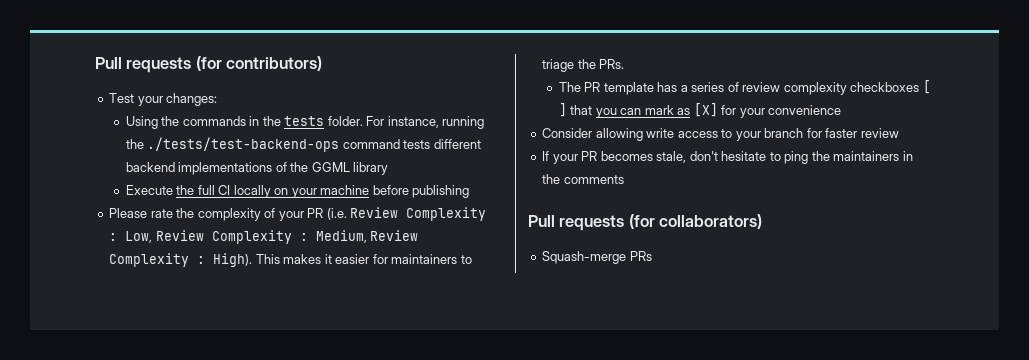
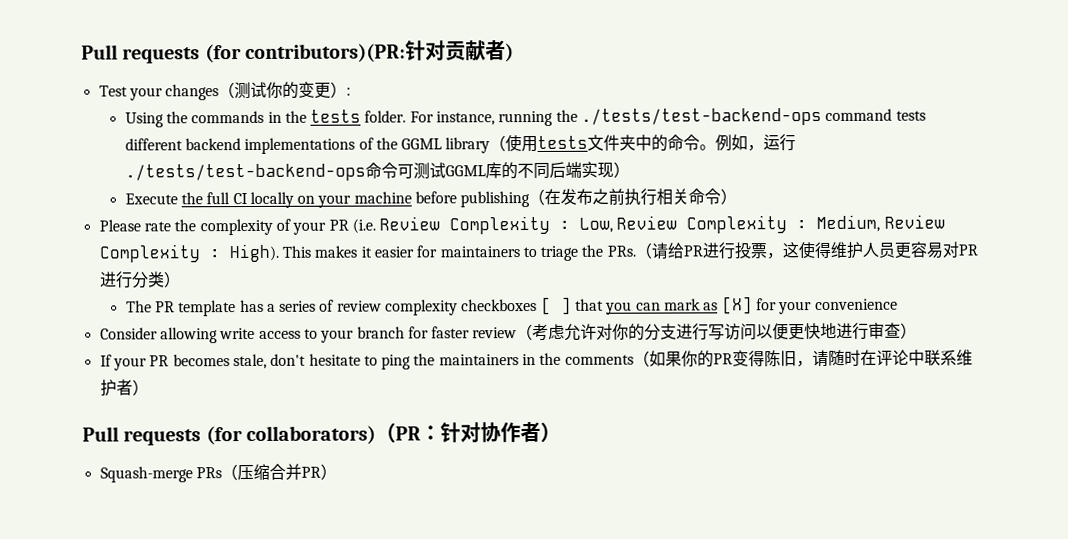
- Pull requests (for contributors)
- Test your changes:
+ Pull requests (for contributors)(PR:针对贡献者)
+ Test your changes（测试你的变更）:
- For instance, running the ./tests/test-backend-ops command tests different backend implementations of the GGML library
+ For instance, running the ./tests/test-backend-ops command tests different backend implementations of the GGML library（使用tests文件夹中的命令。例如，运行./tests/test-backend-ops命令可测试GGML库的不同后端实现）
- Execute the full CI locally on your machine before publishing
+ Execute the full CI locally on your machine before publishing（在发布之前执行相关命令）
- This makes it easier for maintainers to triage the PRs.
+ This makes it easier for maintainers to triage the PRs.（请给PR进行投票，这使得维护人员更容易对PR进行分类）
- Consider allowing write access to your branch for faster review
+ Consider allowing write access to your branch for faster review（考虑允许对你的分支进行写访问以便更快地进行审查）
- If your PR becomes stale, don't hesitate to ping the maintainers in the comments
- Pull requests (for collaborators)
- Squash-merge PRs
+ If your PR becomes stale, don't hesitate to ping the maintainers in the comments（如果你的PR变得陈旧，请随时在评论中联系维护者）
+ Pull requests (for collaborators)（PR：针对协作者）
+ Squash-merge PRs（压缩合并PR）

